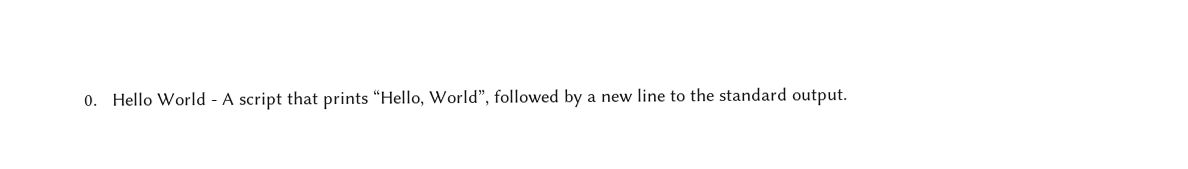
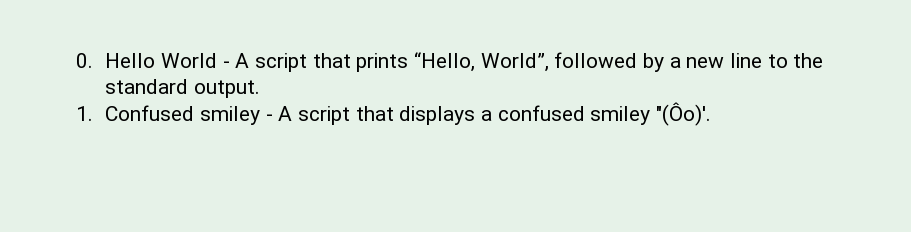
+ 1. Confused smiley - A script that displays a confused smiley "(Ôo)'.

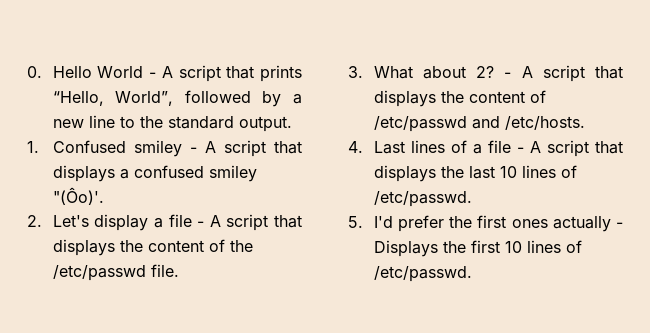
+ 2. Let's display a file - A script that displays the content of the /etc/passwd file.
+ 3. What about 2? - A script that displays the content of /etc/passwd and /etc/hosts.
+ 4. Last lines of a file - A script that displays the last 10 lines of /etc/passwd.
+ 5. I'd prefer the first ones actually - Displays the first 10 lines of /etc/passwd.

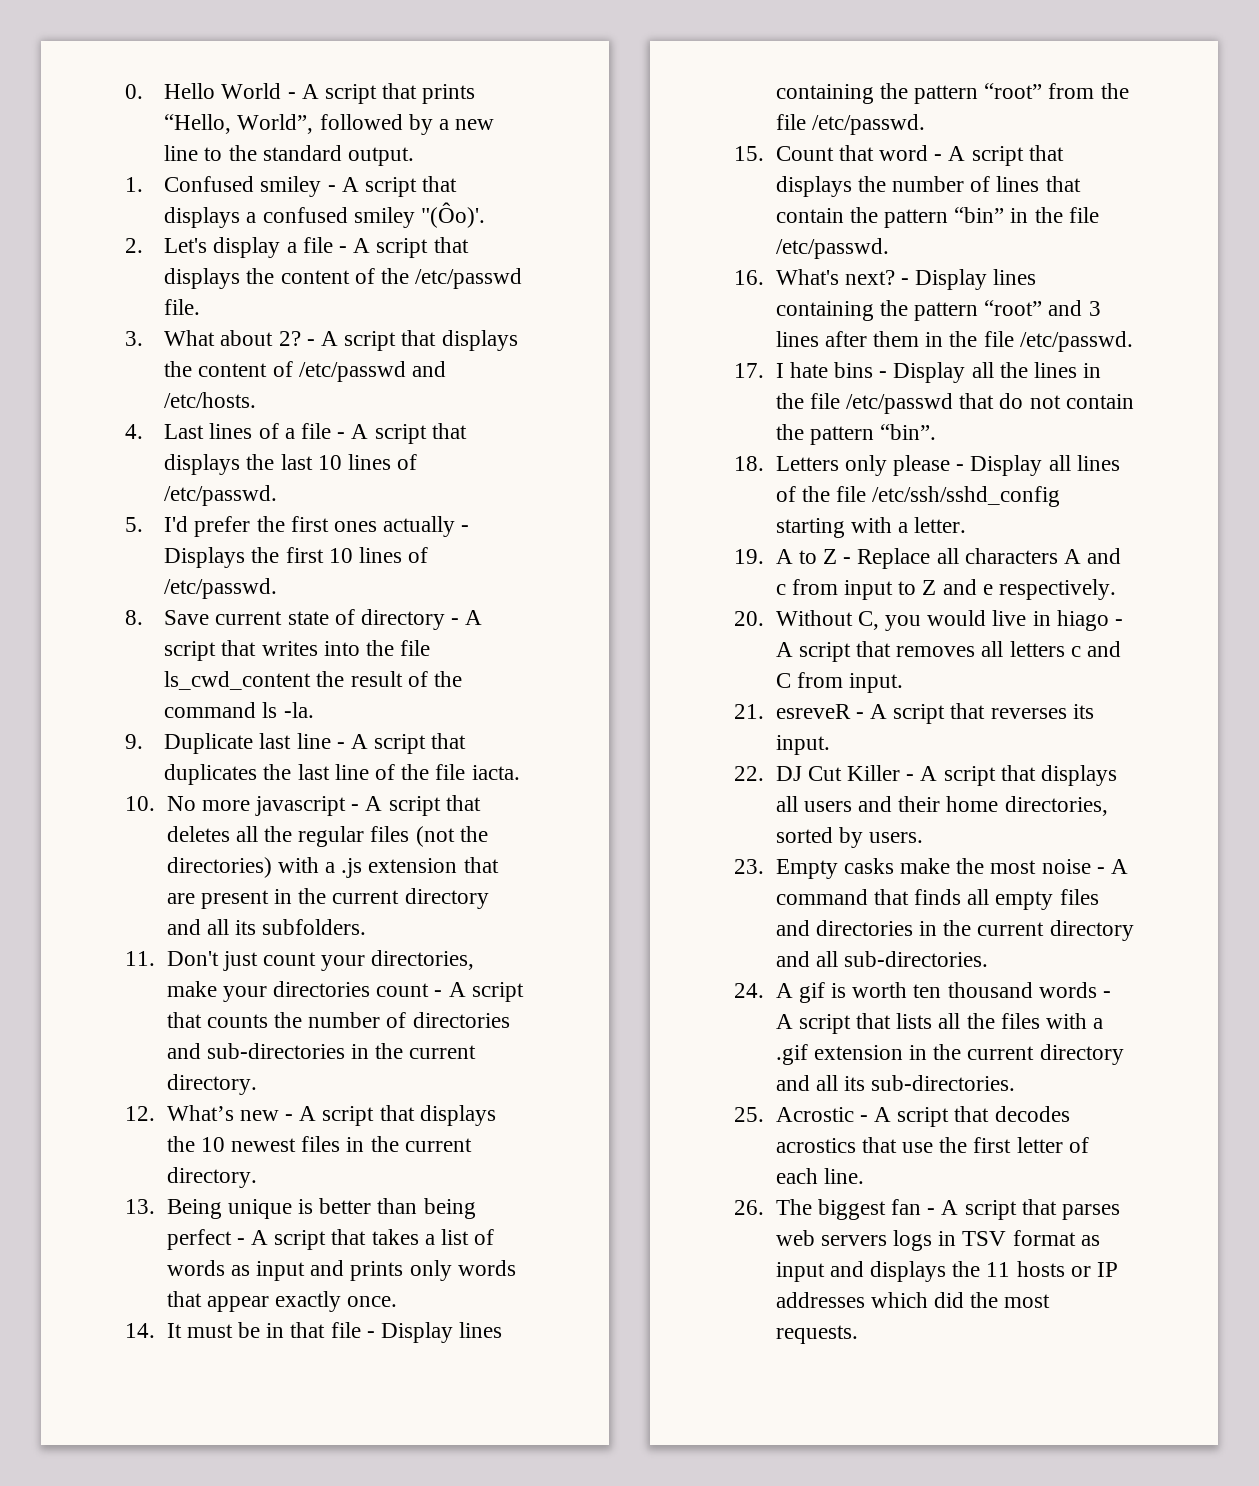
+ 8. Save current state of directory - A script that writes into the file ls_cwd_content the result of the command ls -la.
+ 9. Duplicate last line - A script that duplicates the last line of the file iacta.
+ 10. No more javascript - A script that deletes all the regular files (not the directories) with a .js extension that are present in the current directory and all its subfolders.
+ 11. Don't just count your directories, make your directories count - A script that counts the number of directories and sub-directories in the current directory.
+ 12. What’s new - A script that displays the 10 newest files in the current directory.
+ 13. Being unique is better than being perfect - A script that takes a list of words as input and prints only words that appear exactly once.
+ 14. It must be in that file - Display lines containing the pattern “root” from the file /etc/passwd.
+ 15. Count that word - A script that displays the number of lines that contain the pattern “bin” in the file /etc/passwd.
+ 16. What's next? - Display lines containing the pattern “root” and 3 lines after them in the file /etc/passwd.
+ 17. I hate bins - Display all the lines in the file /etc/passwd that do not contain the pattern “bin”.
+ 18. Letters only please - Display all lines of the file /etc/ssh/sshd_config starting with a letter.
+ 19. A to Z - Replace all characters A and c from input to Z and e respectively.
+ 20. Without C, you would live in hiago - A script that removes all letters c and C from input.
+ 21. esreveR - A script that reverses its input.
+ 22. DJ Cut Killer - A script that displays all users and their home directories, sorted by users.
+ 23. Empty casks make the most noise - A command that finds all empty files and directories in the current directory and all sub-directories.
+ 24. A gif is worth ten thousand words - A script that lists all the files with a .gif extension in the current directory and all its sub-directories.
+ 25. Acrostic - A script that decodes acrostics that use the first letter of each line.
+ 26. The biggest fan - A script that parses web servers logs in TSV format as input and displays the 11 hosts or IP addresses which did the most requests.

